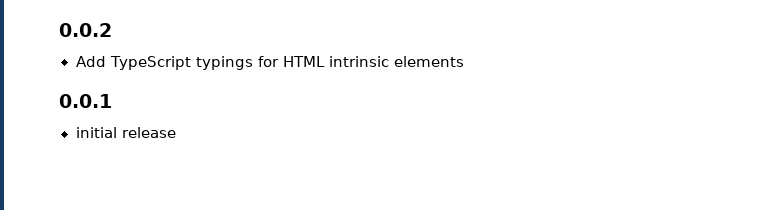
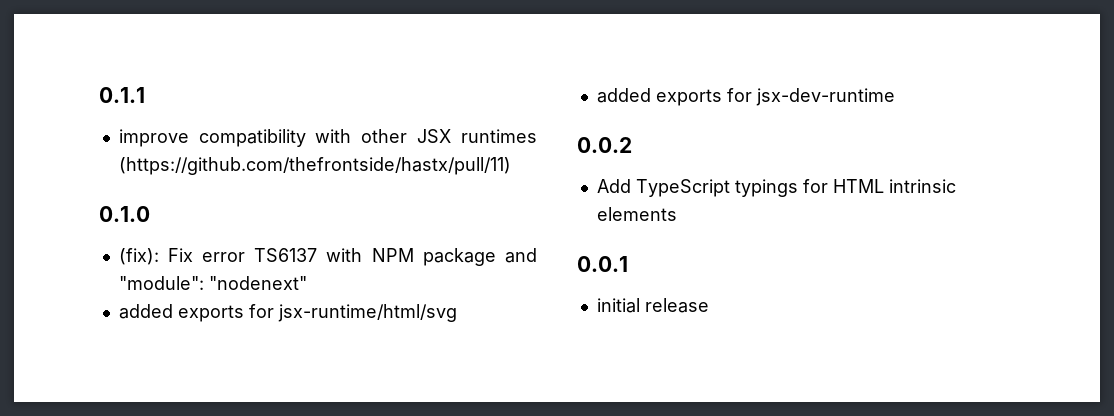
+ 0.1.1
+ improve compatibility with other JSX runtimes (https://github.com/thefrontside/hastx/pull/11)
+ 0.1.0
+ (fix): Fix error TS6137 with NPM package and "module": "nodenext"
+ added exports for jsx-runtime/html/svg
+ added exports for jsx-dev-runtime

